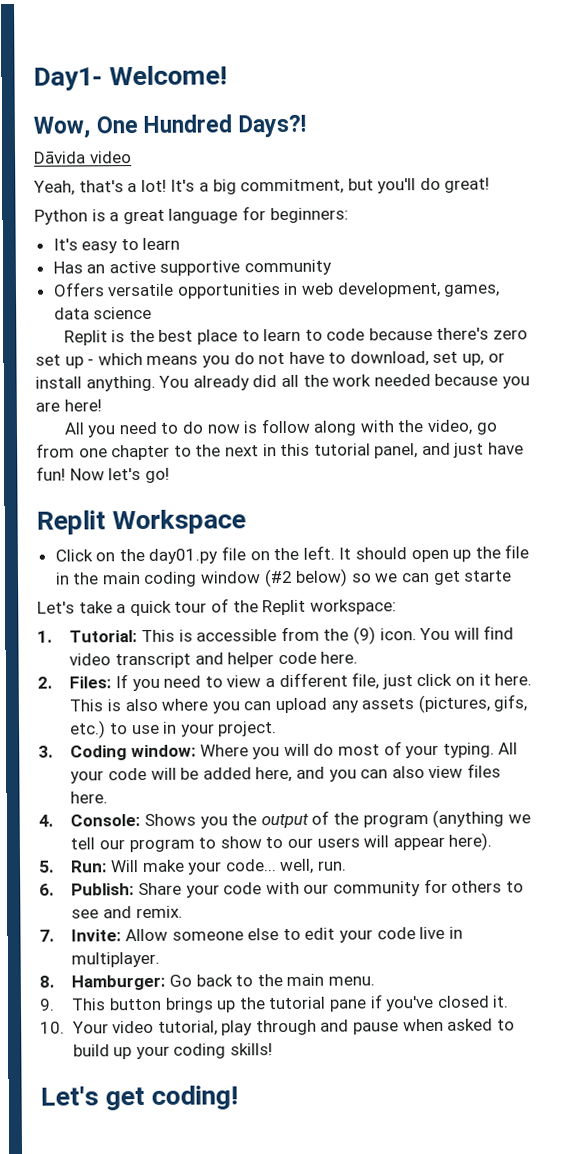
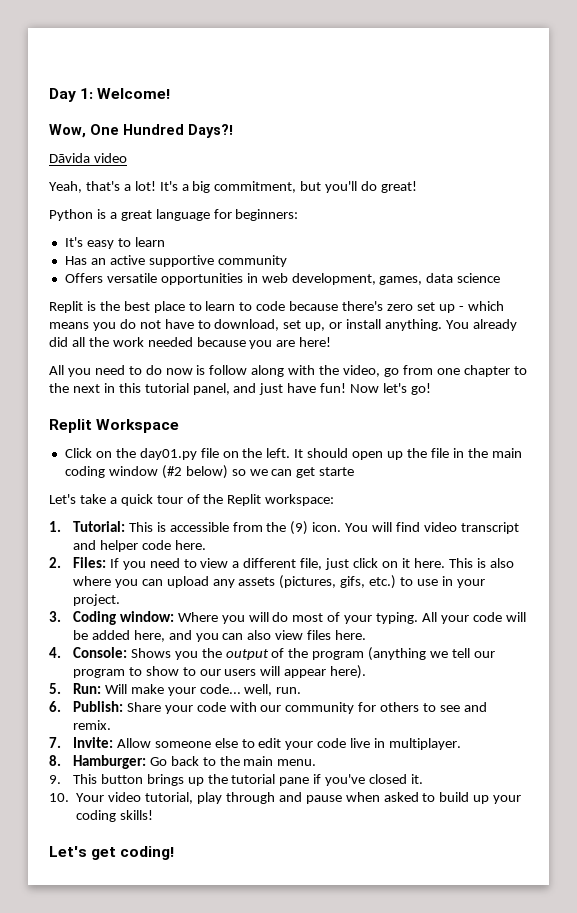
- Day1- Welcome!
+ Day 1: Welcome!

